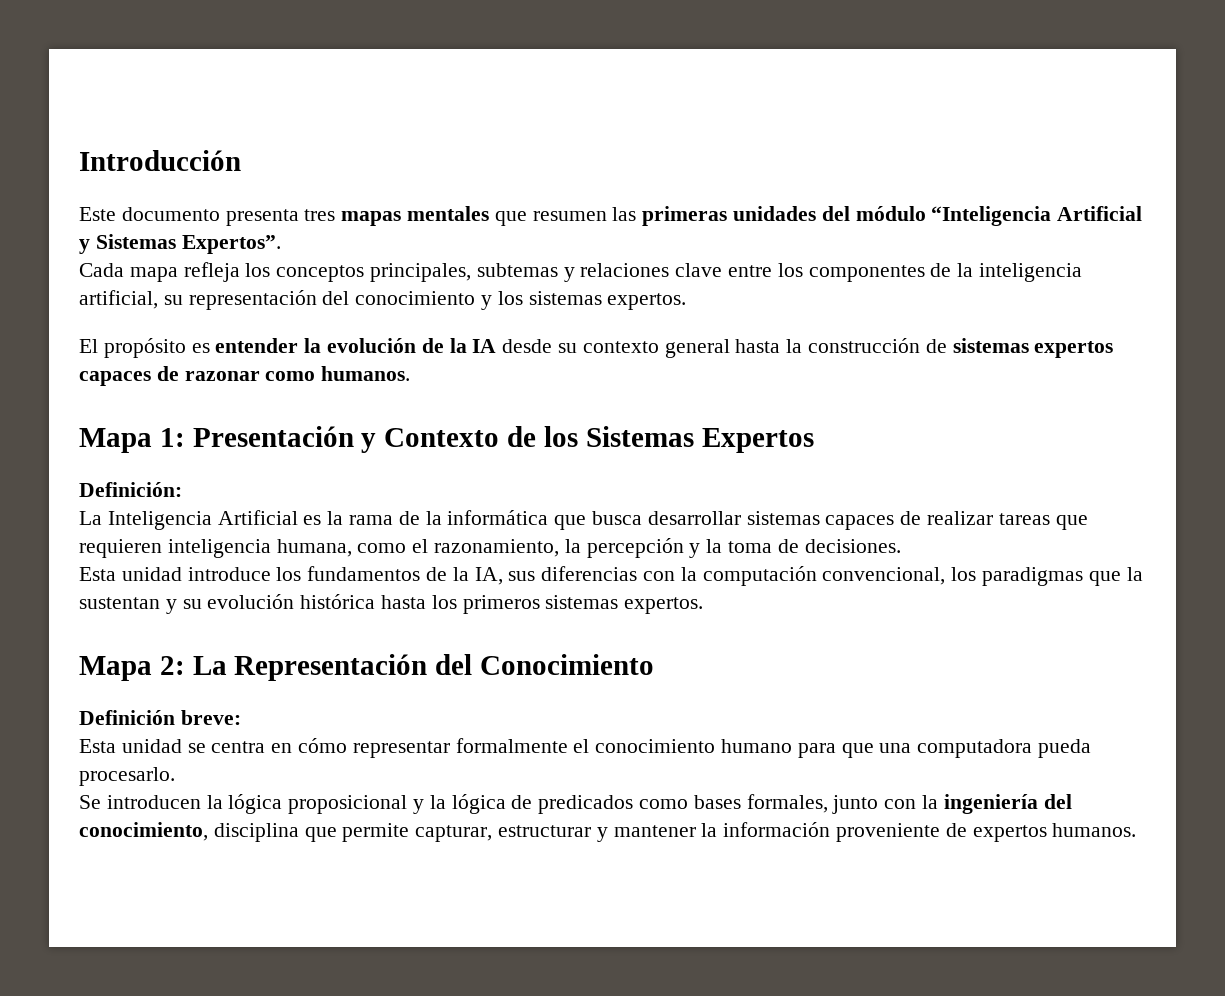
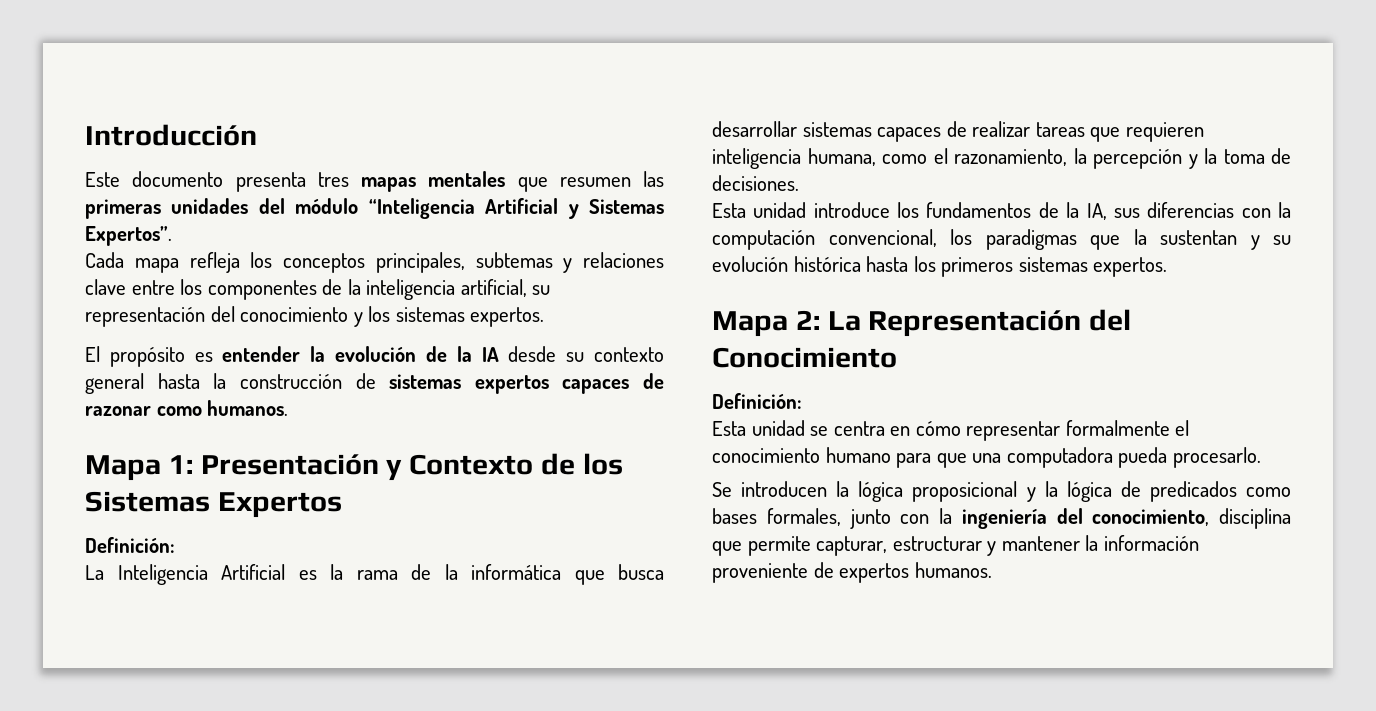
  Mapa 2: La Representación del Conocimiento
- Definición breve:
+ Definición:

